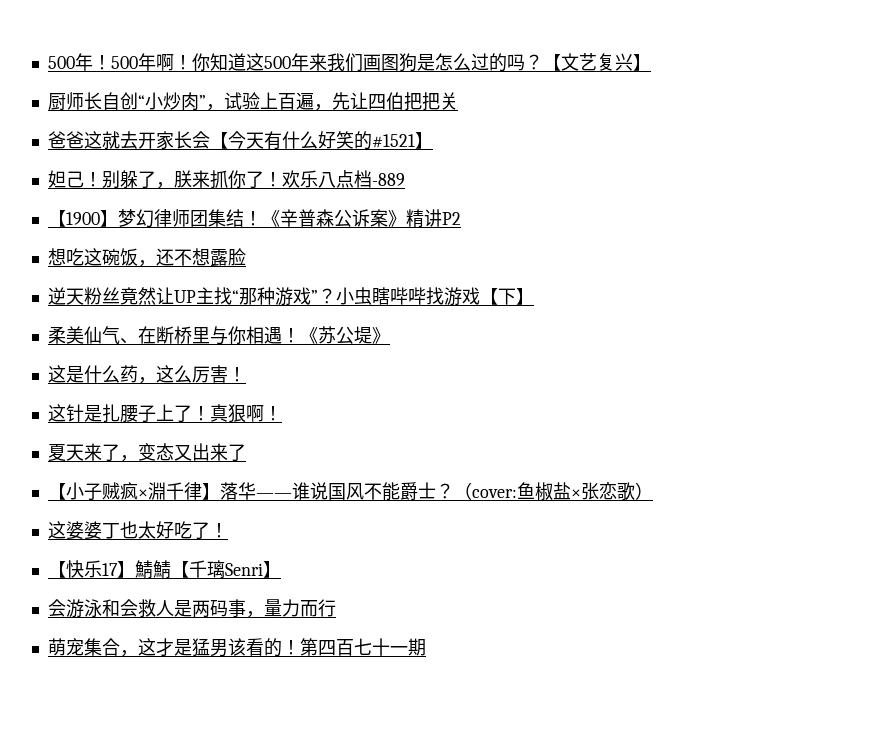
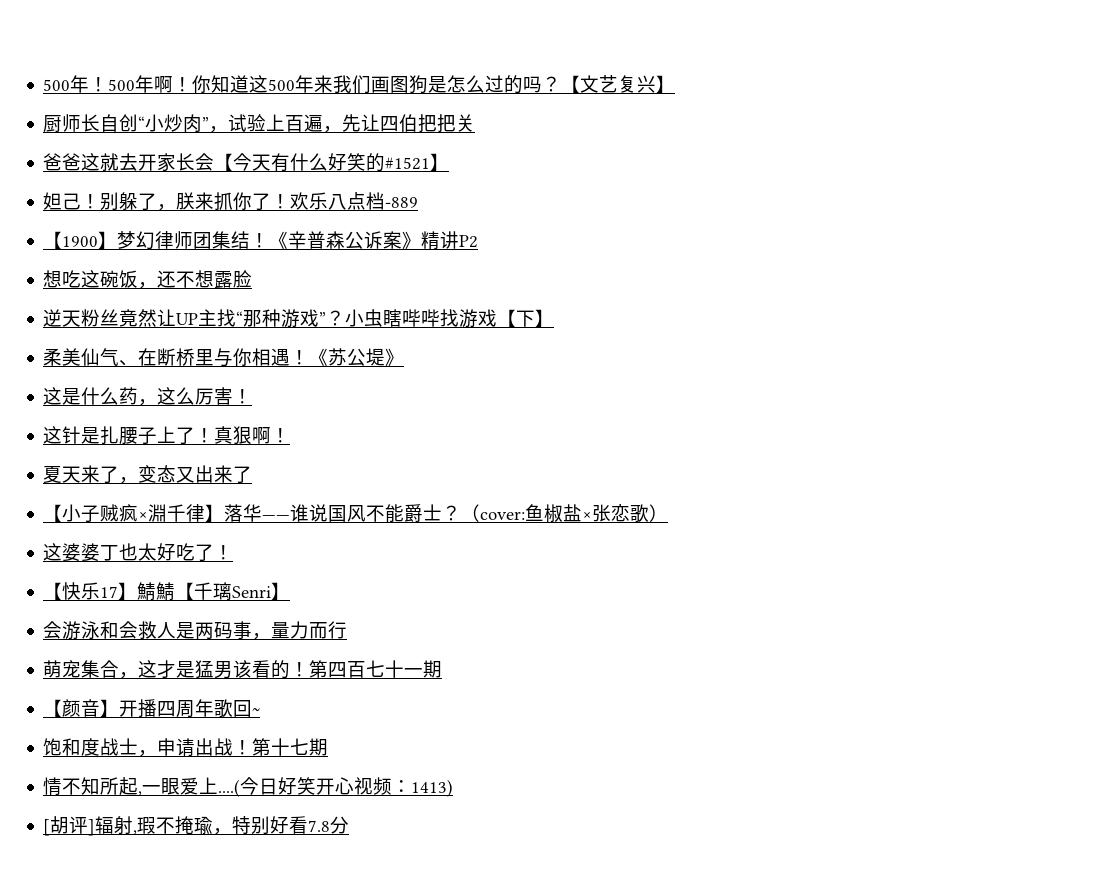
+ 【颜音】开播四周年歌回~
+ 饱和度战士，申请出战！第十七期
+ 情不知所起,一眼爱上....(今日好笑开心视频：1413)
+ [胡评]辐射,瑕不掩瑜，特别好看7.8分

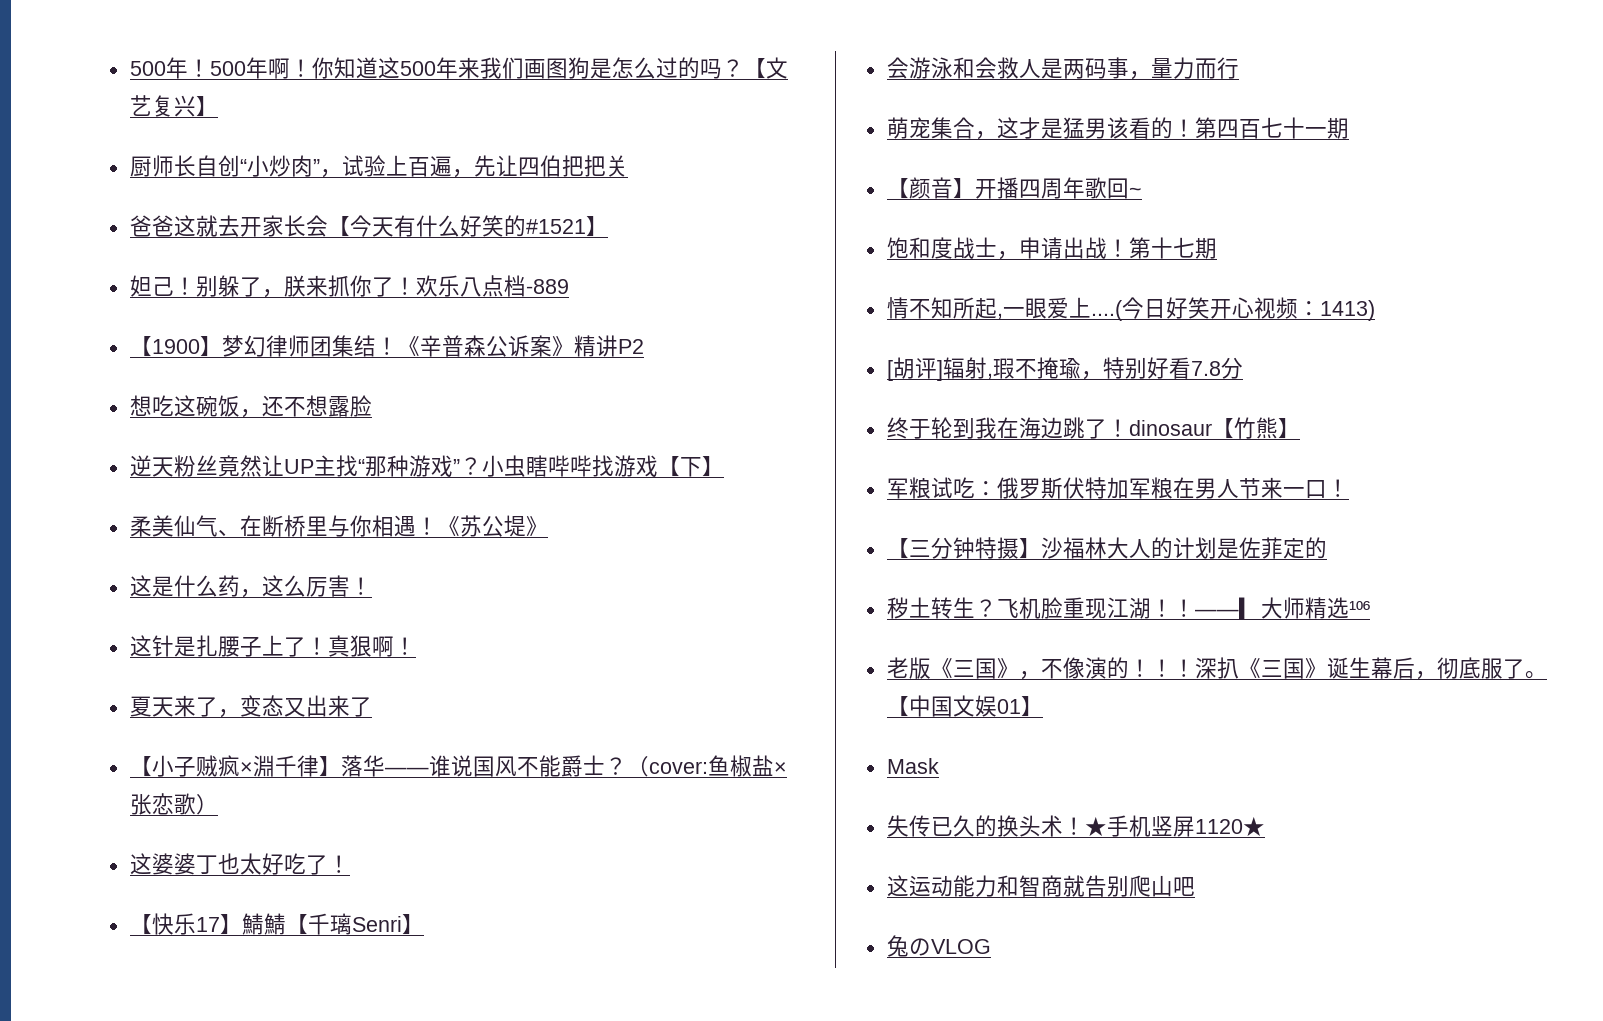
+ 终于轮到我在海边跳了！dinosaur【竹熊】
+ 军粮试吃：俄罗斯伏特加军粮在男人节来一口！
+ 【三分钟特摄】沙福林大人的计划是佐菲定的
+ 秽土转生？飞机脸重现江湖！！——▎大师精选¹⁰⁶
+ 老版《三国》，不像演的！！！深扒《三国》诞生幕后，彻底服了。【中国文娱01】
+ Mask
+ 失传已久的换头术！★手机竖屏1120★
+ 这运动能力和智商就告别爬山吧
+ 兔のVLOG

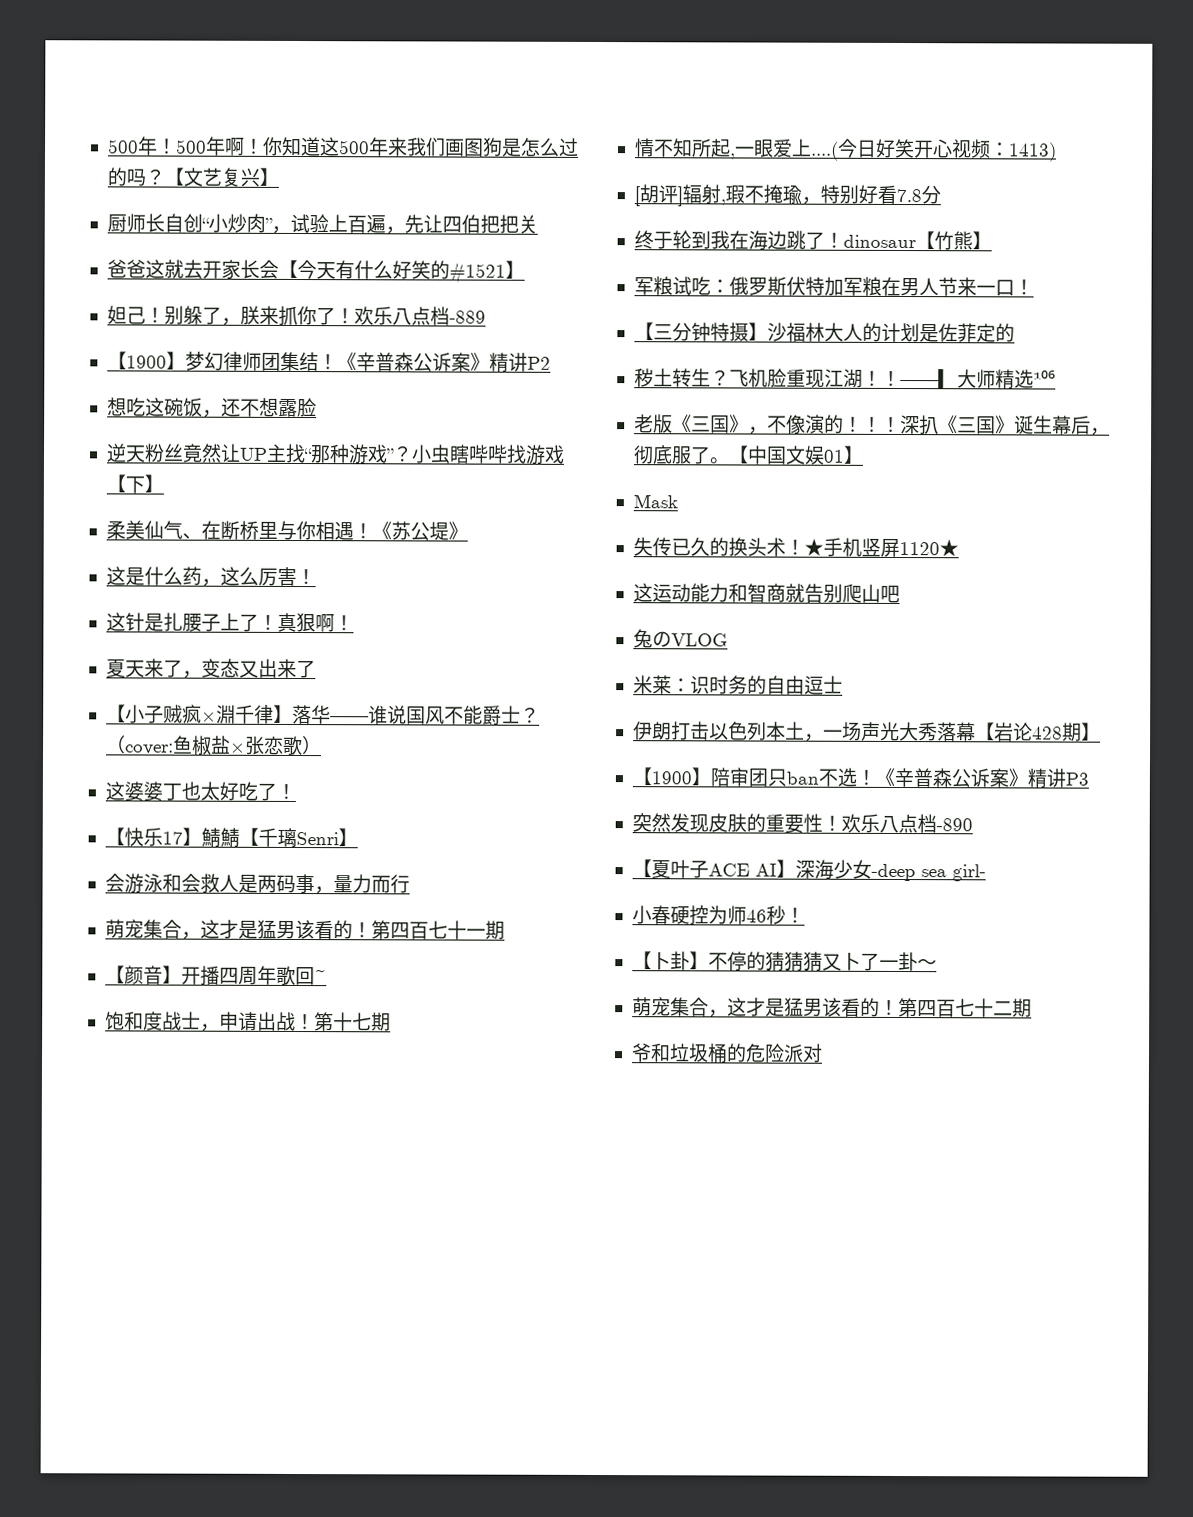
+ 米莱：识时务的自由逗士
+ 伊朗打击以色列本土，一场声光大秀落幕【岩论428期】
+ 【1900】陪审团只ban不选！《辛普森公诉案》精讲P3
+ 突然发现皮肤的重要性！欢乐八点档-890
+ 【夏叶子ACE AI】深海少女-deep sea girl-
+ 小春硬控为师46秒！
+ 【卜卦】不停的猜猜猜又卜了一卦～
+ 萌宠集合，这才是猛男该看的！第四百七十二期
+ 爷和垃圾桶的危险派对

